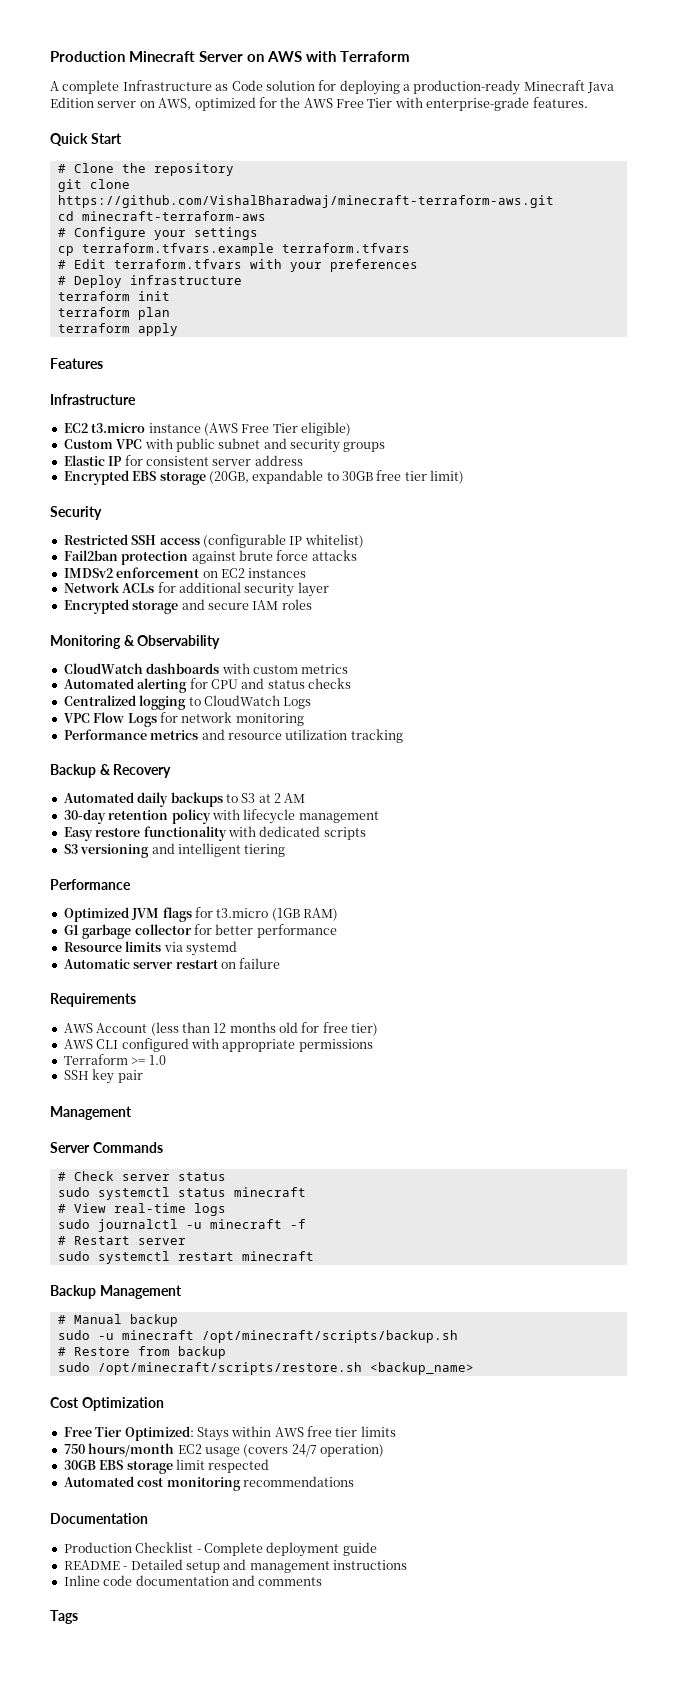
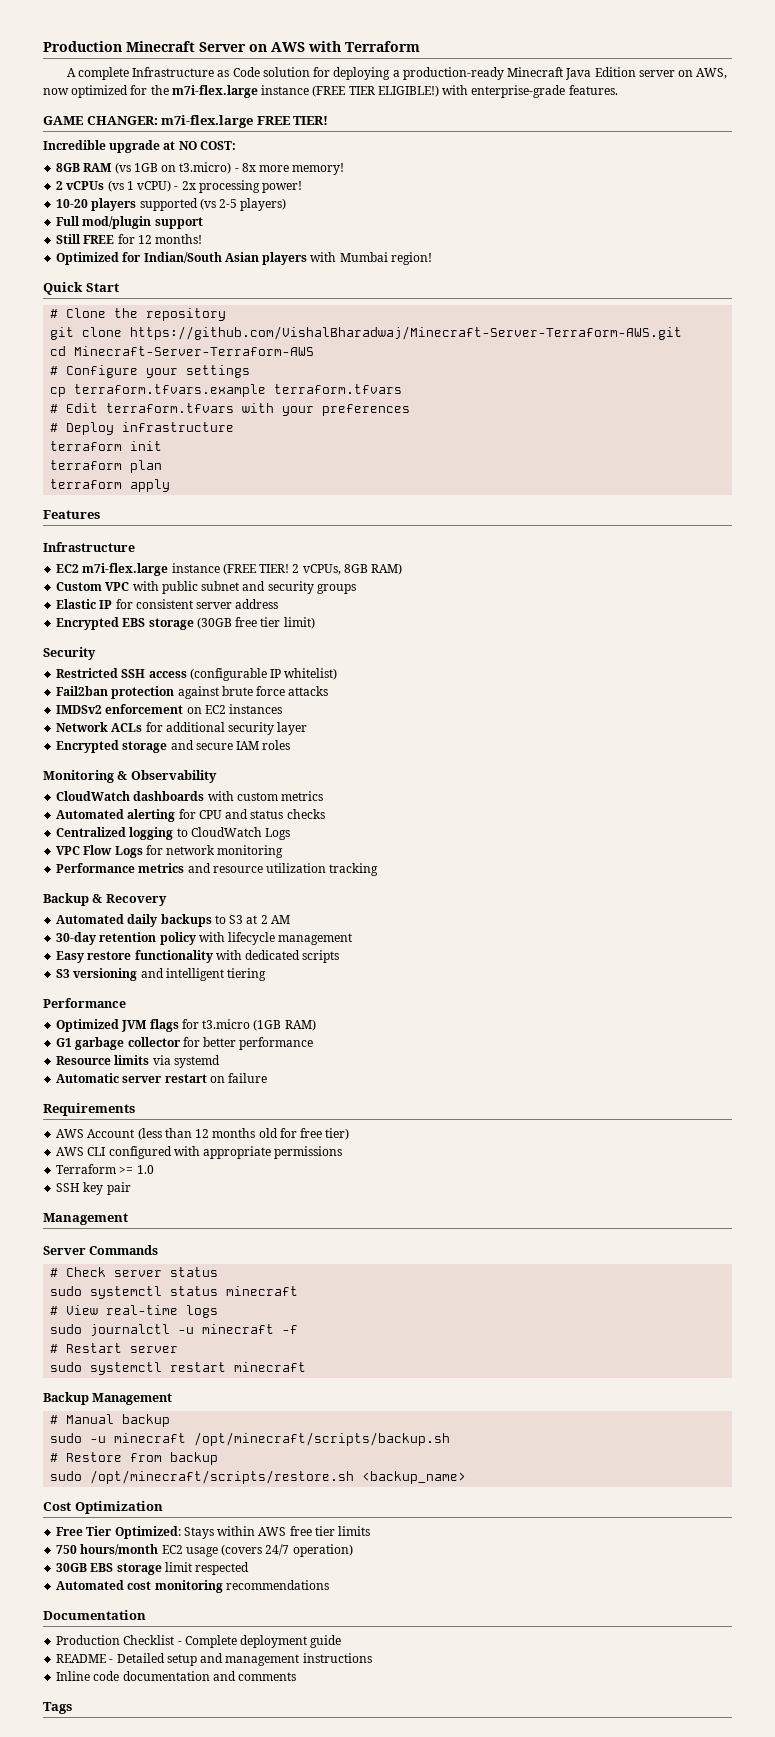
- A complete Infrastructure as Code solution for deploying a production-ready Minecraft Java Edition server on AWS, optimized for the AWS Free Tier with enterprise-grade features.
+ A complete Infrastructure as Code solution for deploying a production-ready Minecraft Java Edition server on AWS, now optimized for the m7i-flex.large instance (FREE TIER ELIGIBLE!) with enterprise-grade features.
+ GAME CHANGER: m7i-flex.large FREE TIER!
+ Incredible upgrade at NO COST:
+ 8GB RAM (vs 1GB on t3.micro) - 8x more memory!
+ 2 vCPUs (vs 1 vCPU) - 2x processing power!
+ 10-20 players supported (vs 2-5 players)
+ Full mod/plugin support
+ Still FREE for 12 months!
+ Optimized for Indian/South Asian players with Mumbai region!
- git clone https://github.com/VishalBharadwaj/minecraft-terraform-aws.git
+ git clone https://github.com/VishalBharadwaj/Minecraft-Server-Terraform-AWS.git
- cd minecraft-terraform-aws
+ cd Minecraft-Server-Terraform-AWS
- EC2 t3.micro instance (AWS Free Tier eligible)
+ EC2 m7i-flex.large instance (FREE TIER! 2 vCPUs, 8GB RAM)
- Encrypted EBS storage (20GB, expandable to 30GB free tier limit)
+ Encrypted EBS storage (30GB free tier limit)

